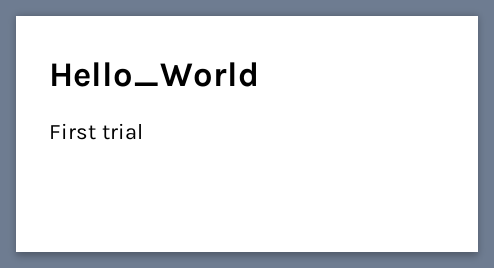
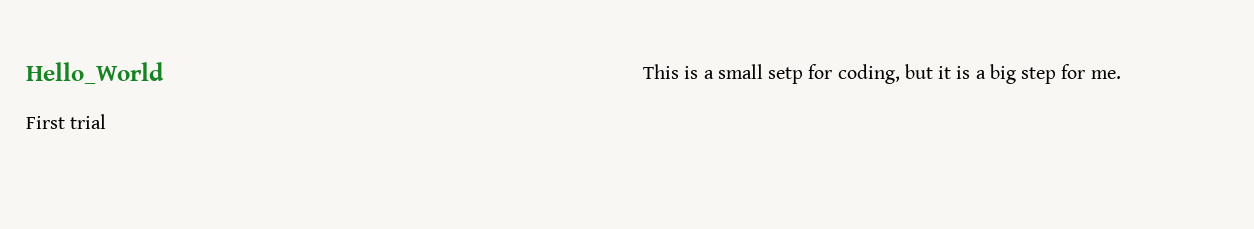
+ This is a small setp for coding, but it is a big step for me.

